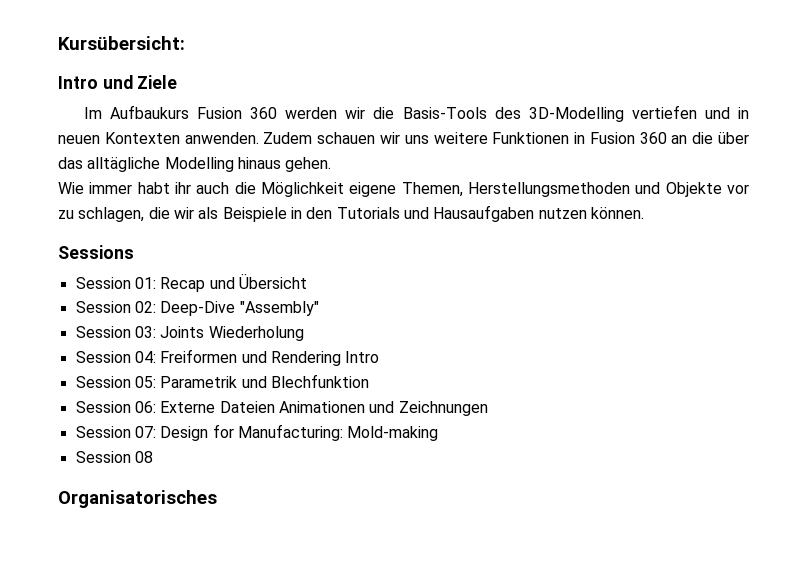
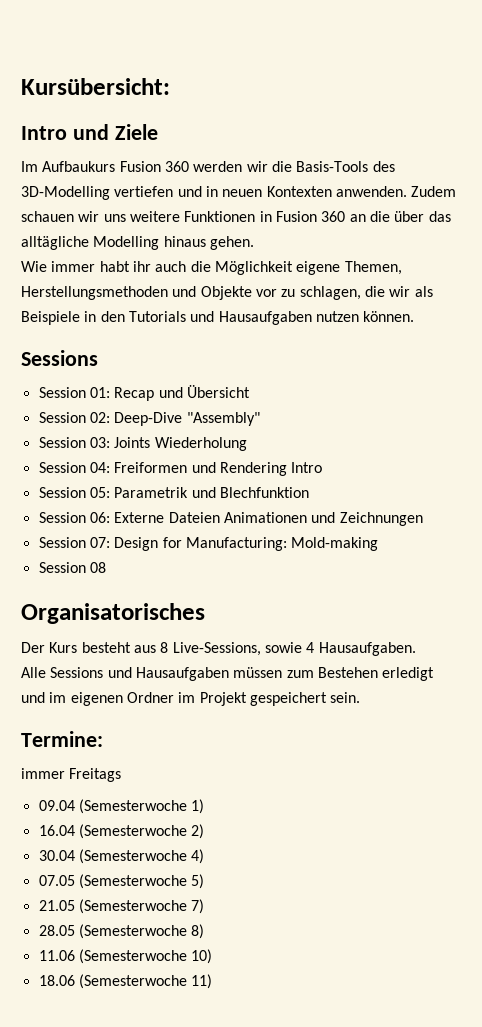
+ Der Kurs besteht aus 8 Live-Sessions, sowie 4 Hausaufgaben.
+ Alle Sessions und Hausaufgaben müssen zum Bestehen erledigt und im eigenen Ordner im Projekt gespeichert sein.
+ Termine:
+ immer Freitags
+ 09.04 (Semesterwoche 1)
+ 16.04 (Semesterwoche 2)
+ 30.04 (Semesterwoche 4)
+ 07.05 (Semesterwoche 5)
+ 21.05 (Semesterwoche 7)
+ 28.05 (Semesterwoche 8)
+ 11.06 (Semesterwoche 10)
+ 18.06 (Semesterwoche 11)

